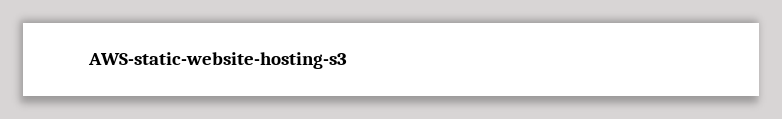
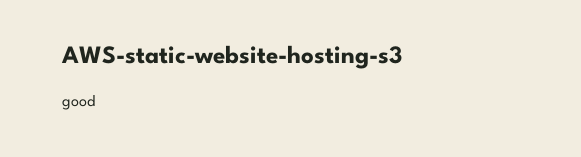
+ good

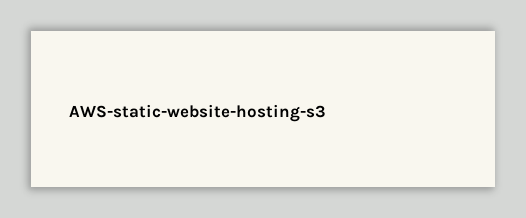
- good

